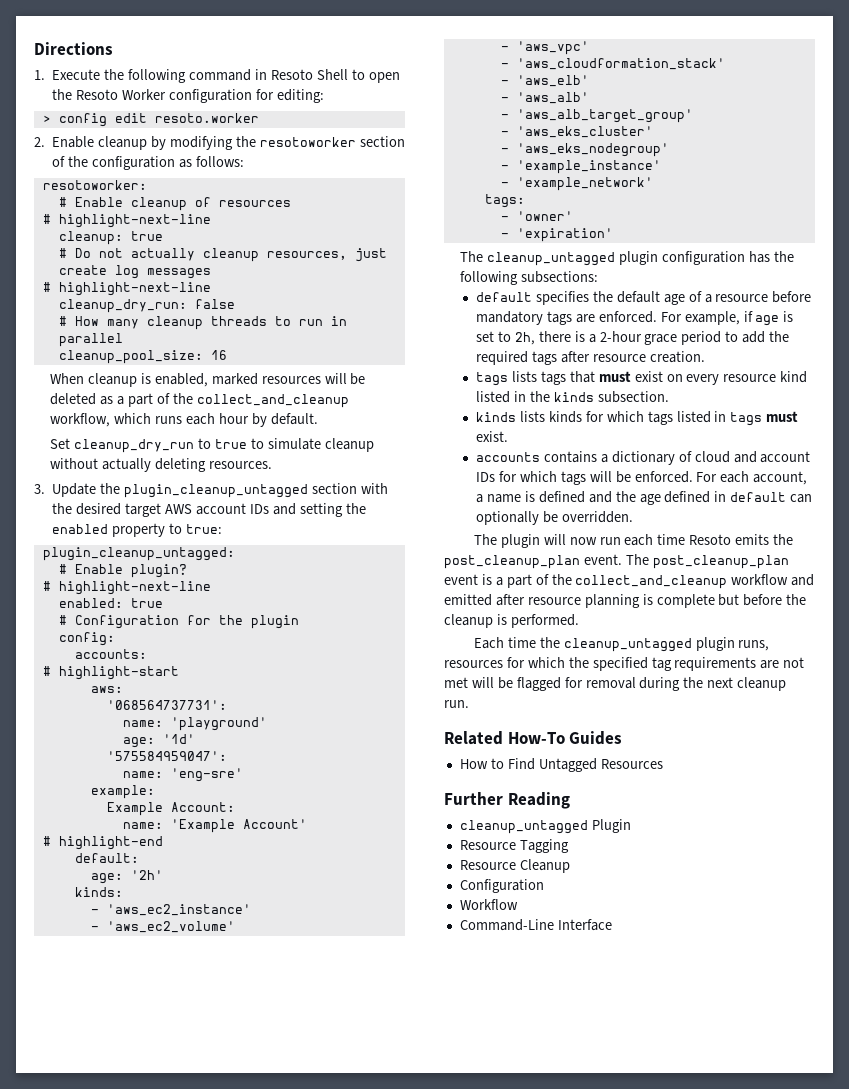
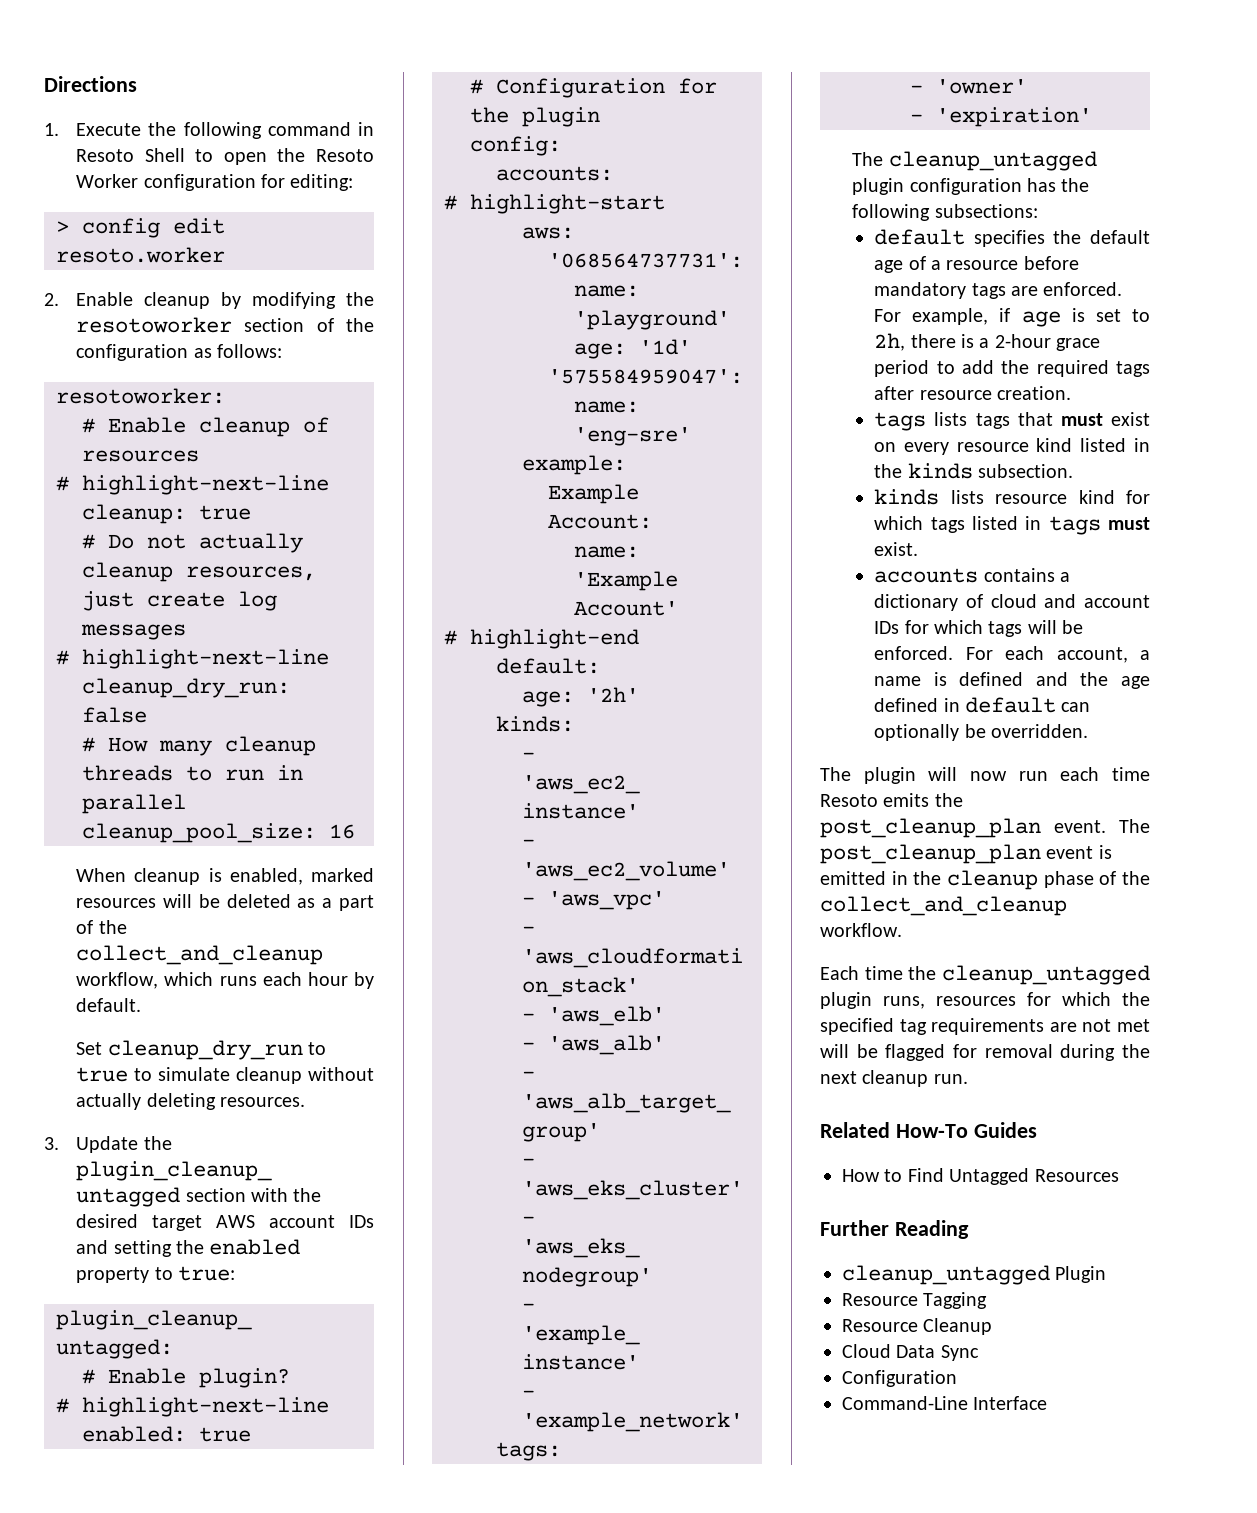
- kinds lists kinds for which tags listed in tags must exist.
+ kinds lists resource kind for which tags listed in tags must exist.
- The post_cleanup_plan event is a part of the collect_and_cleanup workflow and emitted after resource planning is complete but before the cleanup is performed.
+ The post_cleanup_plan event is emitted in the cleanup phase of the collect_and_cleanup workflow.
  Resource Cleanup
+ Cloud Data Sync
  Configuration
- Workflow

